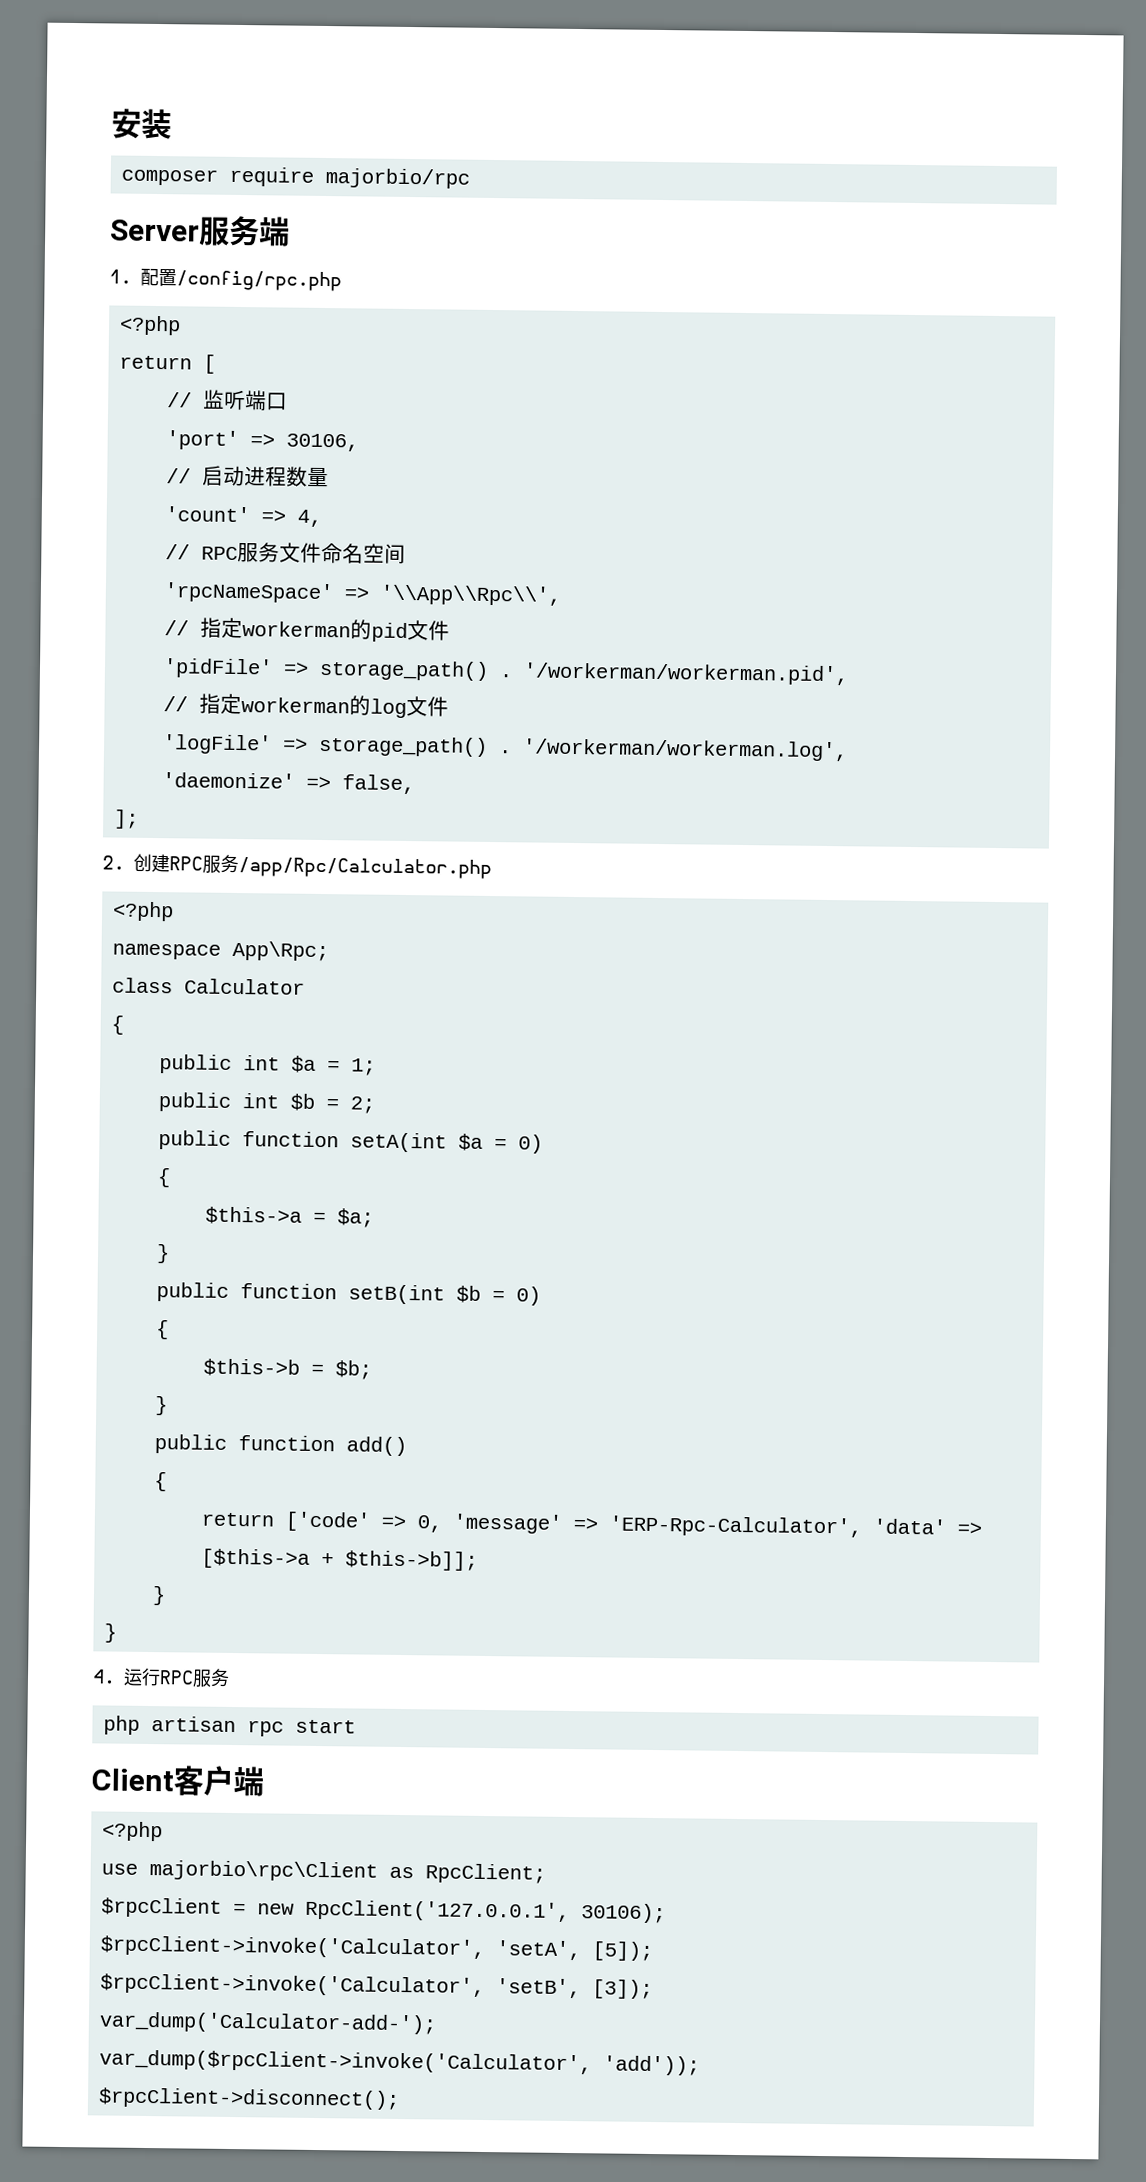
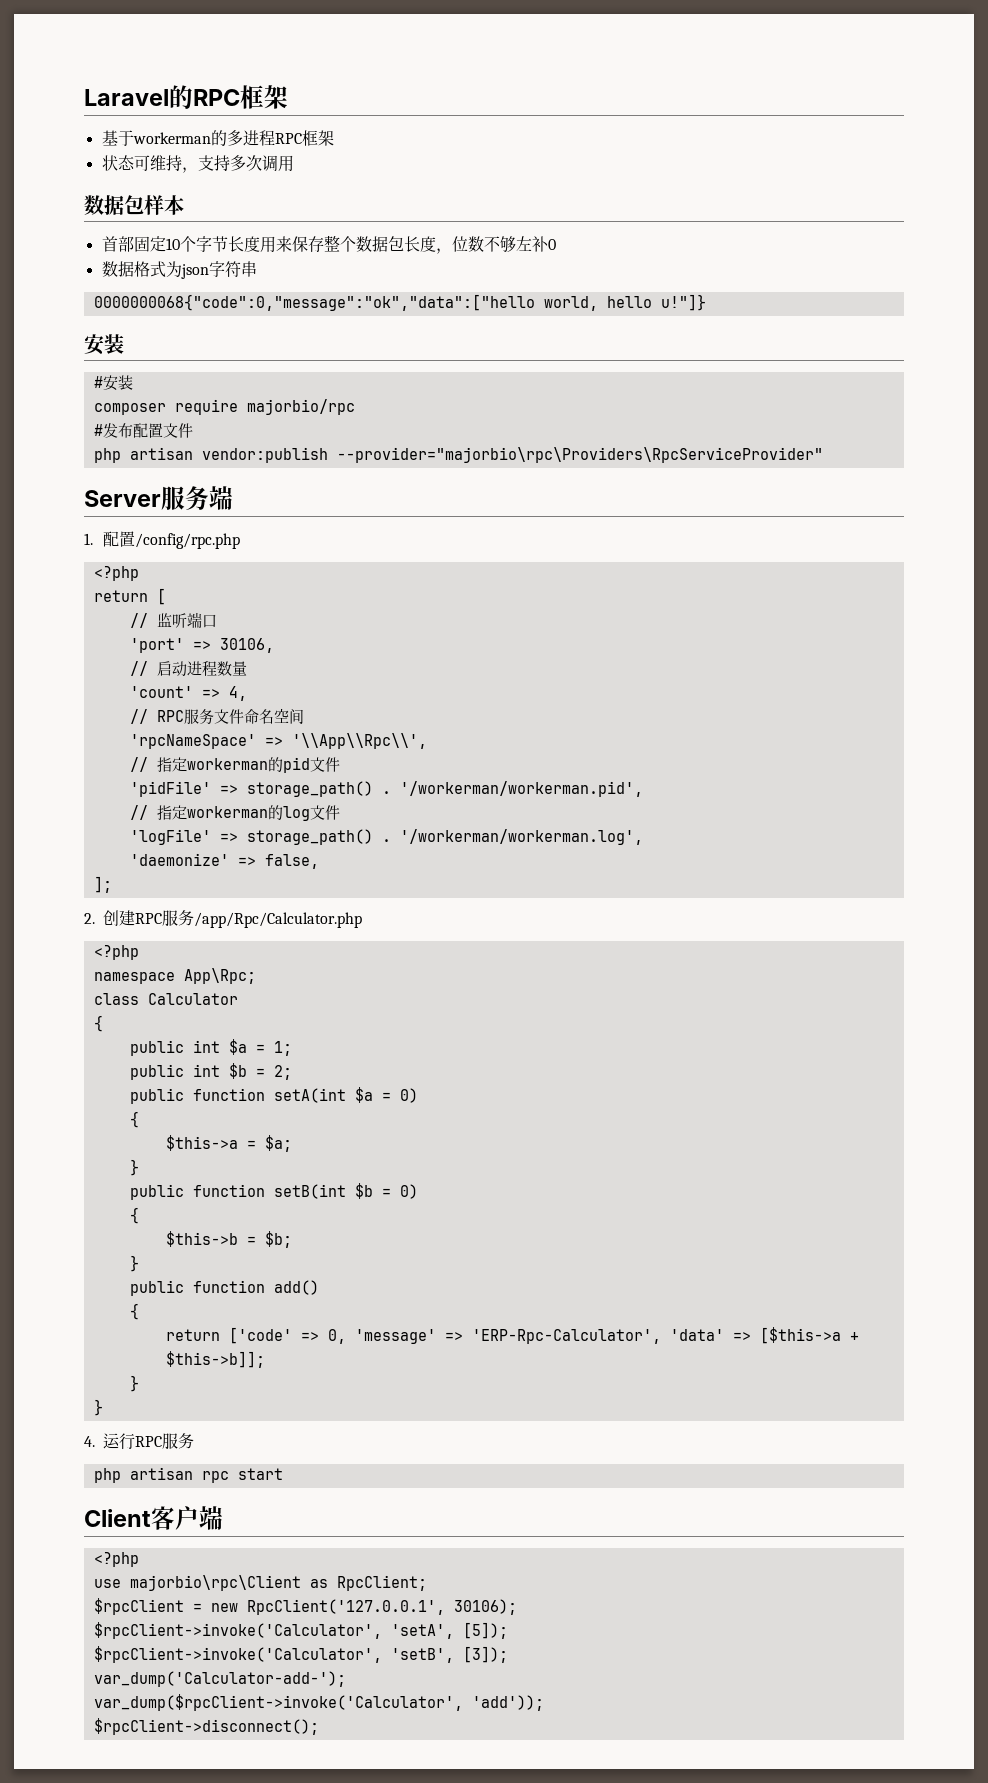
+ Laravel的RPC框架
+ 基于workerman的多进程RPC框架
+ 状态可维持，支持多次调用
+ 数据包样本
+ 首部固定10个字节长度用来保存整个数据包长度，位数不够左补0
+ 数据格式为json字符串
+ 0000000068{"code":0,"message":"ok","data":["hello world, hello u!"]}
  安装
+ #安装
  composer require majorbio/rpc
+ #发布配置文件
+ php artisan vendor:publish --provider="majorbio\rpc\Providers\RpcServiceProvider"

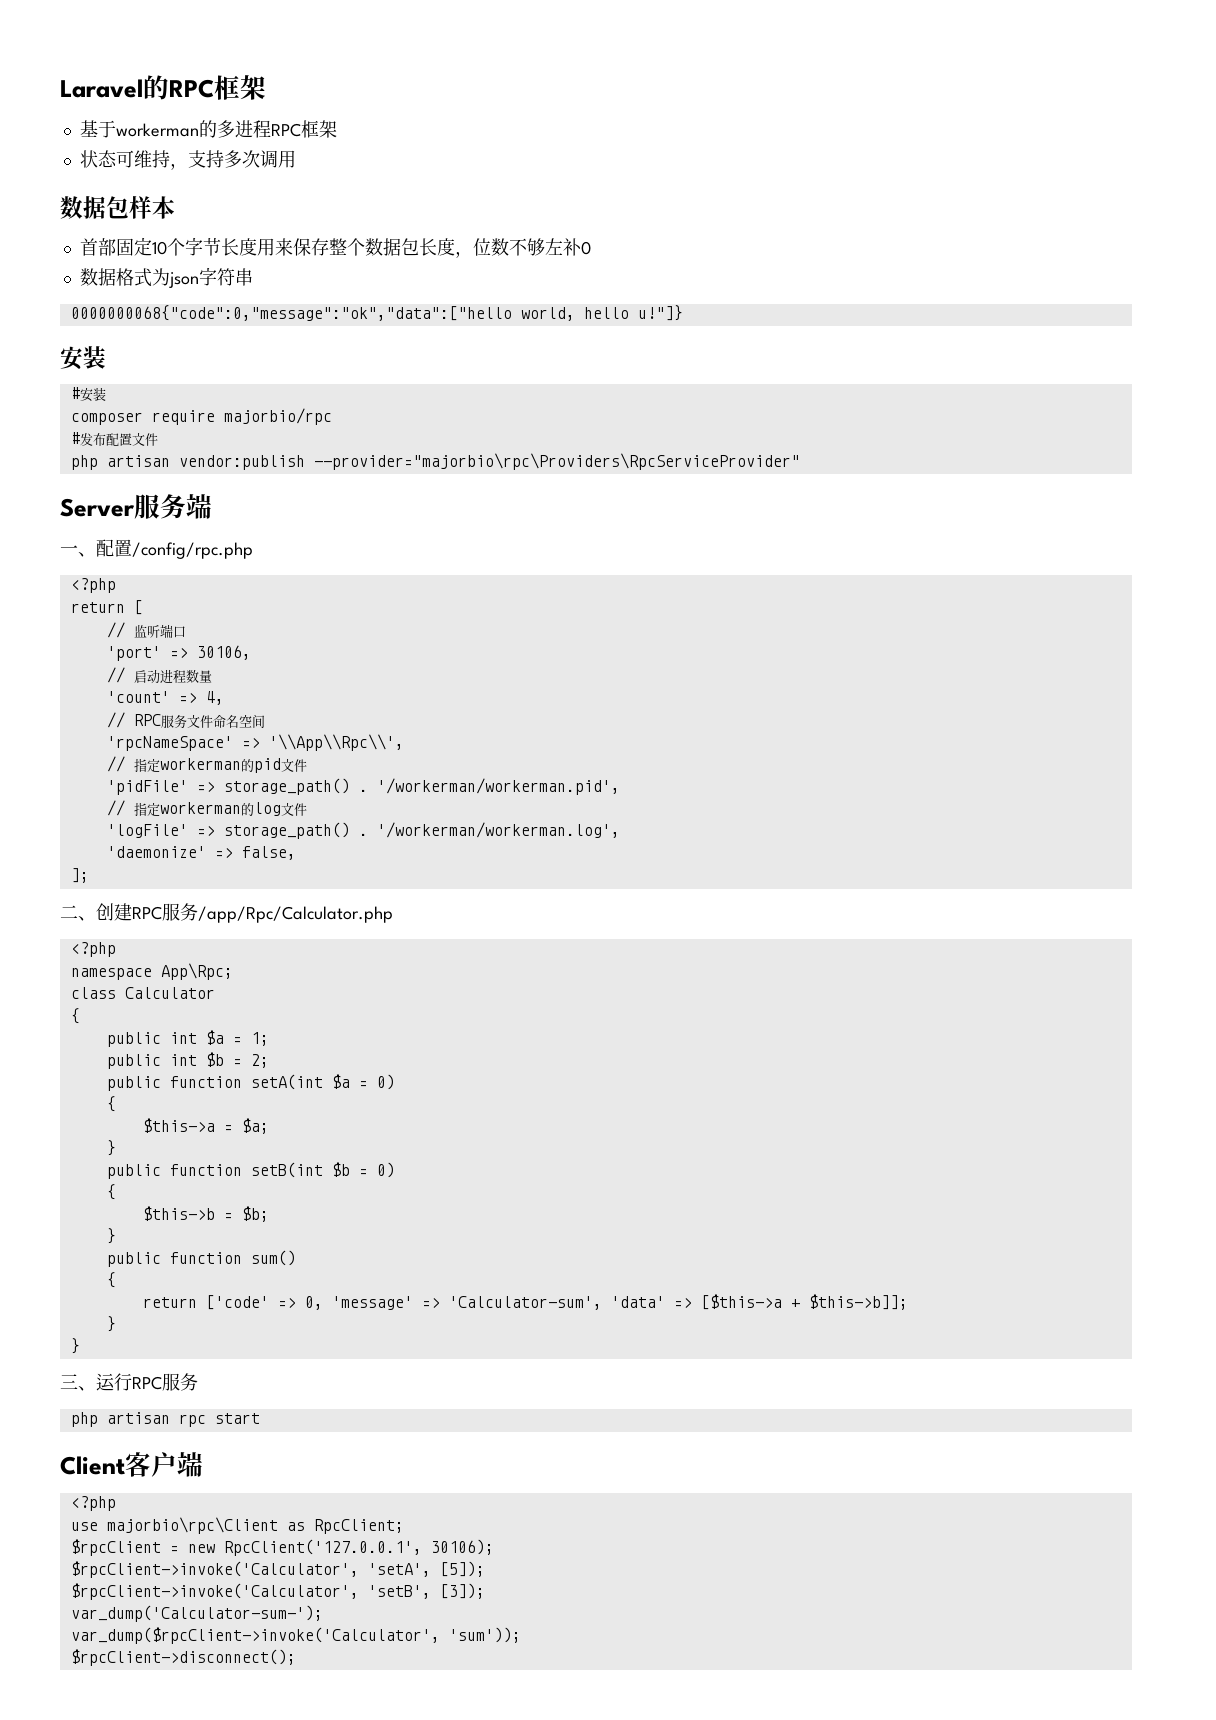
- 1.配置/config/rpc.php
+ 一、配置/config/rpc.php
- 2.创建RPC服务/app/Rpc/Calculator.php
+ 二、创建RPC服务/app/Rpc/Calculator.php
- public function add()
+ public function sum()
- return ['code' => 0, 'message' => 'ERP-Rpc-Calculator', 'data' => [$this->a + $this->b]];
+ return ['code' => 0, 'message' => 'Calculator-sum', 'data' => [$this->a + $this->b]];
- 4.运行RPC服务
+ 三、运行RPC服务
- var_dump('Calculator-add-');
+ var_dump('Calculator-sum-');
- var_dump($rpcClient->invoke('Calculator', 'add'));
+ var_dump($rpcClient->invoke('Calculator', 'sum'));

